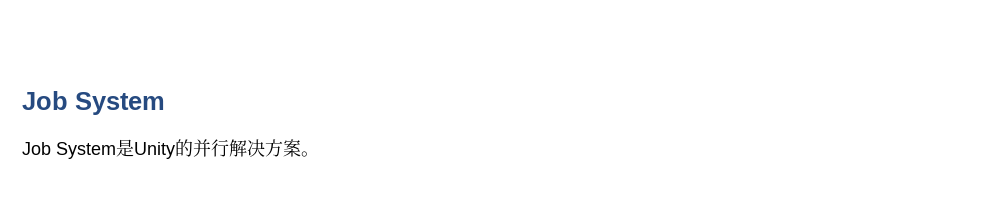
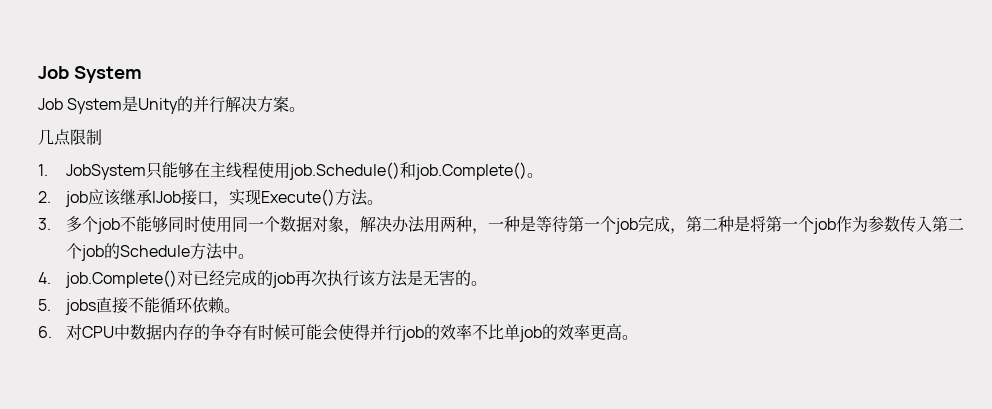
+ 几点限制
+ 1. JobSystem只能够在主线程使用job.Schedule()和job.Complete()。
+ 2. job应该继承IJob接口，实现Execute()方法。
+ 3.多个job不能够同时使用同一个数据对象，解决办法用两种，一种是等待第一个job完成，第二种是将第一个job作为参数传入第二个job的Schedule方法中。
+ 4. job.Complete()对已经完成的job再次执行该方法是无害的。
+ 5. jobs直接不能循环依赖。
+ 6.对CPU中数据内存的争夺有时候可能会使得并行job的效率不比单job的效率更高。

